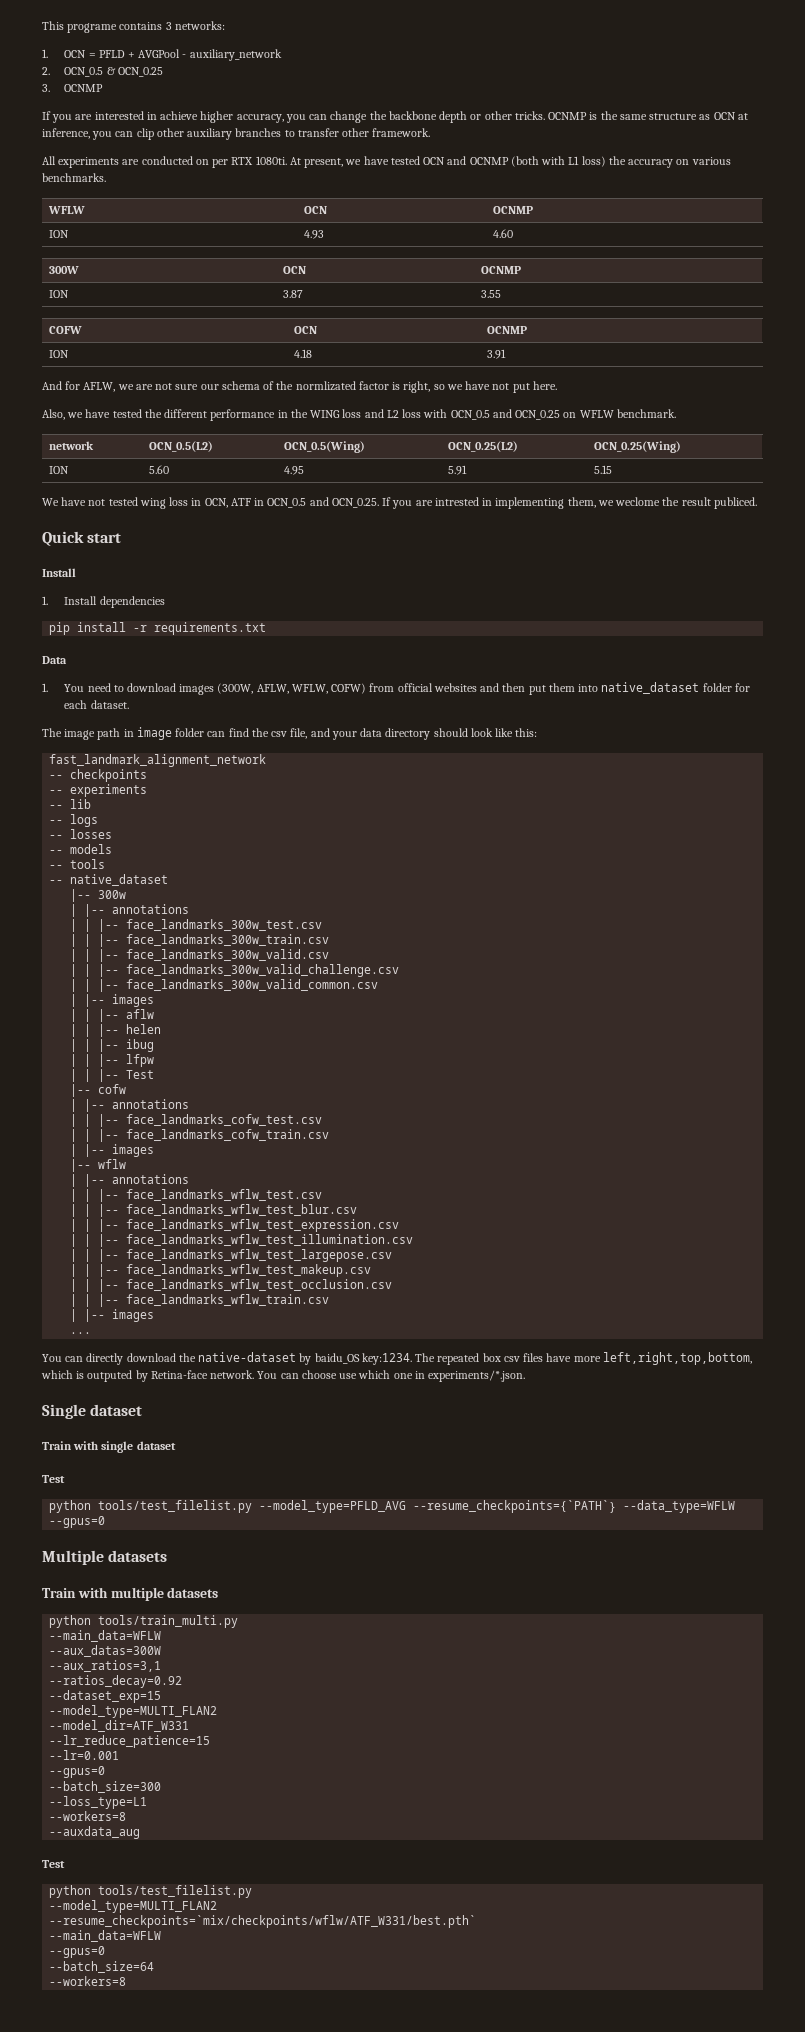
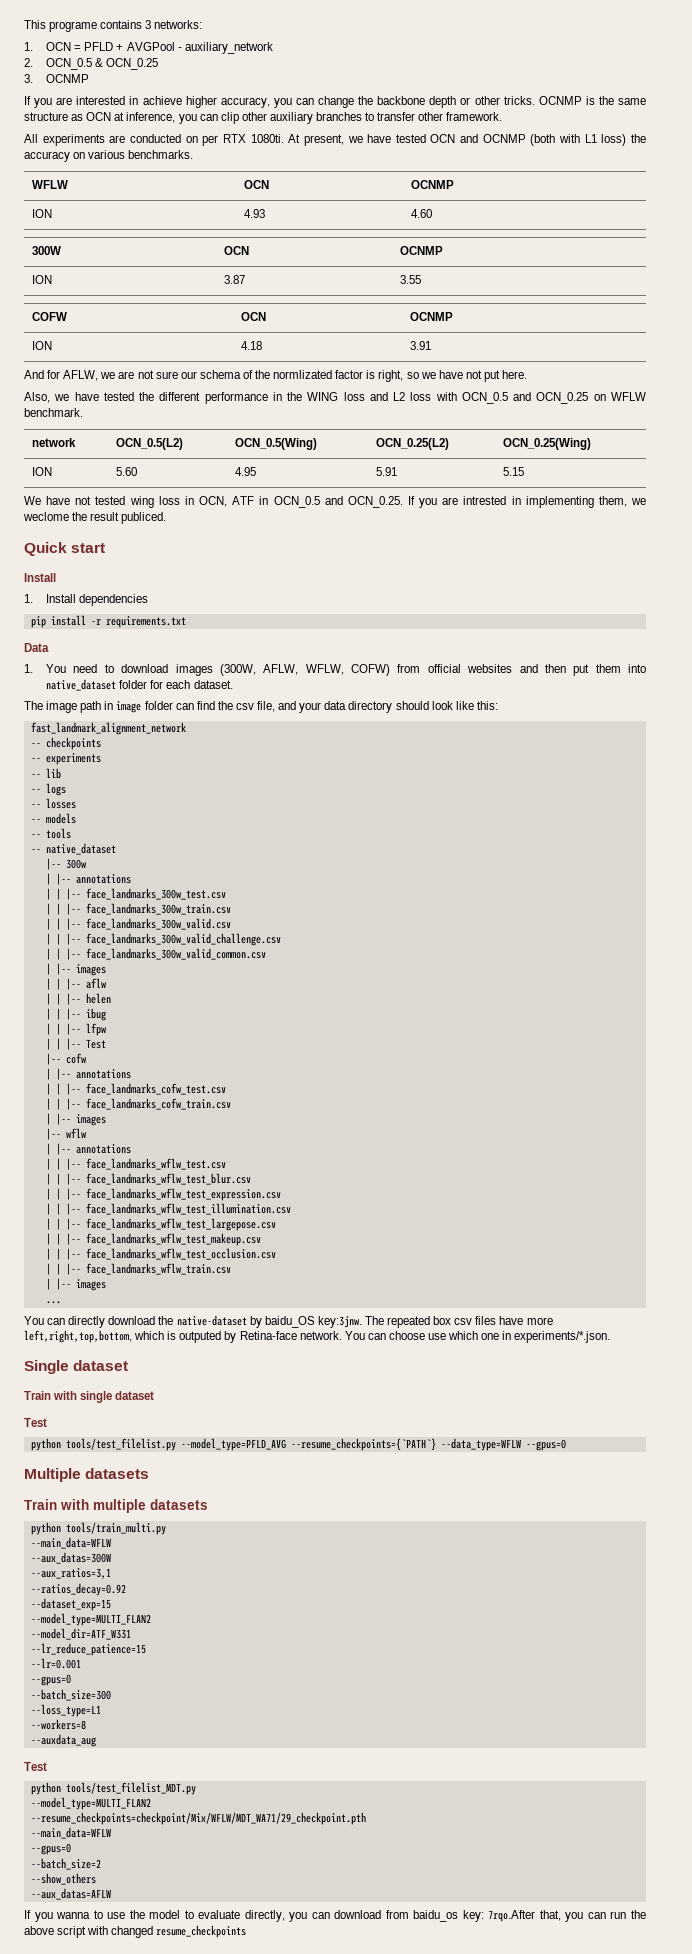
- You can directly download the native-dataset by baidu_OS key:1234.
+ You can directly download the native-dataset by baidu_OS key:3jnw.
  --auxdata_aug
  Test
- python tools/test_filelist.py
+ python tools/test_filelist_MDT.py
  --model_type=MULTI_FLAN2
- --resume_checkpoints=`mix/checkpoints/wflw/ATF_W331/best.pth`
+ --resume_checkpoints=checkpoint/Mix/WFLW/MDT_WA71/29_checkpoint.pth
- --batch_size=64
- --workers=8
+ --batch_size=2
+ --show_others
+ --aux_datas=AFLW
+ If you wanna to use the model to evaluate directly, you can download from baidu_os key: 7rqo.After that, you can run the above script with changed resume_checkpoints

